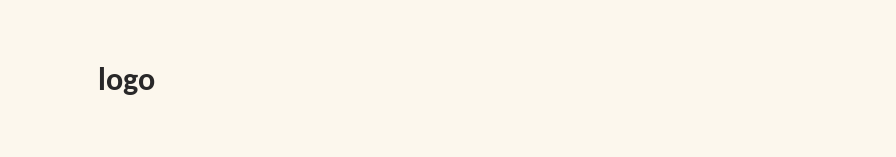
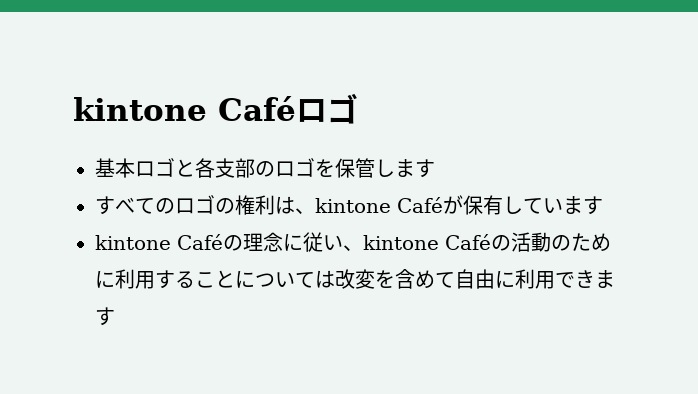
- logo
+ kintone Caféロゴ
+ 基本ロゴと各支部のロゴを保管します
+ すべてのロゴの権利は、kintone Caféが保有しています
+ kintone Caféの理念に従い、kintone Caféの活動のために利用することについては改変を含めて自由に利用できます

